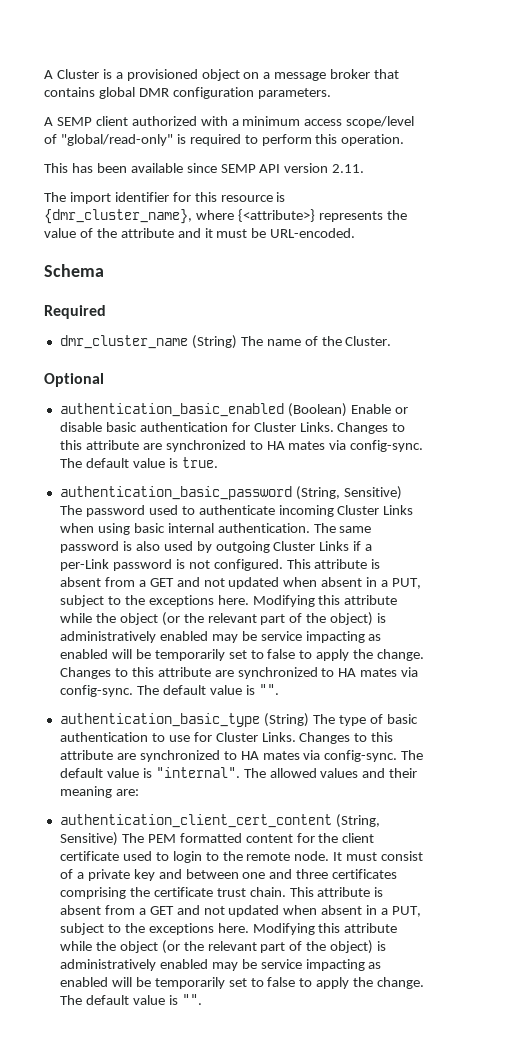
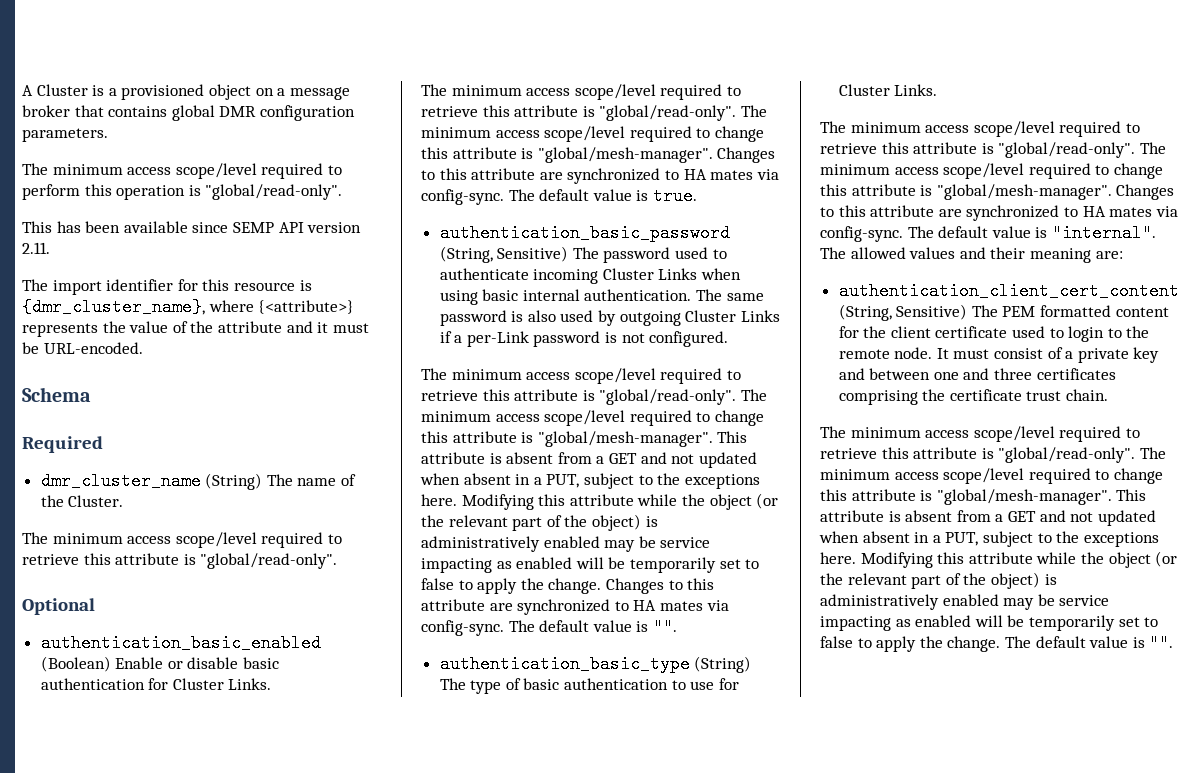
- A SEMP client authorized with a minimum access scope/level of "global/read-only" is required to perform this operation.
+ The minimum access scope/level required to perform this operation is "global/read-only".
  dmr_cluster_name (String) The name of the Cluster.
+ The minimum access scope/level required to retrieve this attribute is "global/read-only".
- authentication_basic_enabled (Boolean) Enable or disable basic authentication for Cluster Links. Changes to this attribute are synchronized to HA mates via config-sync.
+ authentication_basic_enabled (Boolean) Enable or disable basic authentication for Cluster Links.
+ The minimum access scope/level required to retrieve this attribute is "global/read-only". The minimum access scope/level required to change this attribute is "global/mesh-manager". Changes to this attribute are synchronized to HA mates via config-sync.
- The same password is also used by outgoing Cluster Links if a per-Link password is not configured. This attribute is absent from a GET and not updated when absent in a PUT, subject to the exceptions here.
+ The same password is also used by outgoing Cluster Links if a per-Link password is not configured.
+ The minimum access scope/level required to retrieve this attribute is "global/read-only". The minimum access scope/level required to change this attribute is "global/mesh-manager". This attribute is absent from a GET and not updated when absent in a PUT, subject to the exceptions here.
- authentication_basic_type (String) The type of basic authentication to use for Cluster Links. Changes to this attribute are synchronized to HA mates via config-sync.
+ authentication_basic_type (String) The type of basic authentication to use for Cluster Links.
+ The minimum access scope/level required to retrieve this attribute is "global/read-only". The minimum access scope/level required to change this attribute is "global/mesh-manager". Changes to this attribute are synchronized to HA mates via config-sync.
- It must consist of a private key and between one and three certificates comprising the certificate trust chain. This attribute is absent from a GET and not updated when absent in a PUT, subject to the exceptions here.
+ It must consist of a private key and between one and three certificates comprising the certificate trust chain.
+ The minimum access scope/level required to retrieve this attribute is "global/read-only". The minimum access scope/level required to change this attribute is "global/mesh-manager". This attribute is absent from a GET and not updated when absent in a PUT, subject to the exceptions here.

